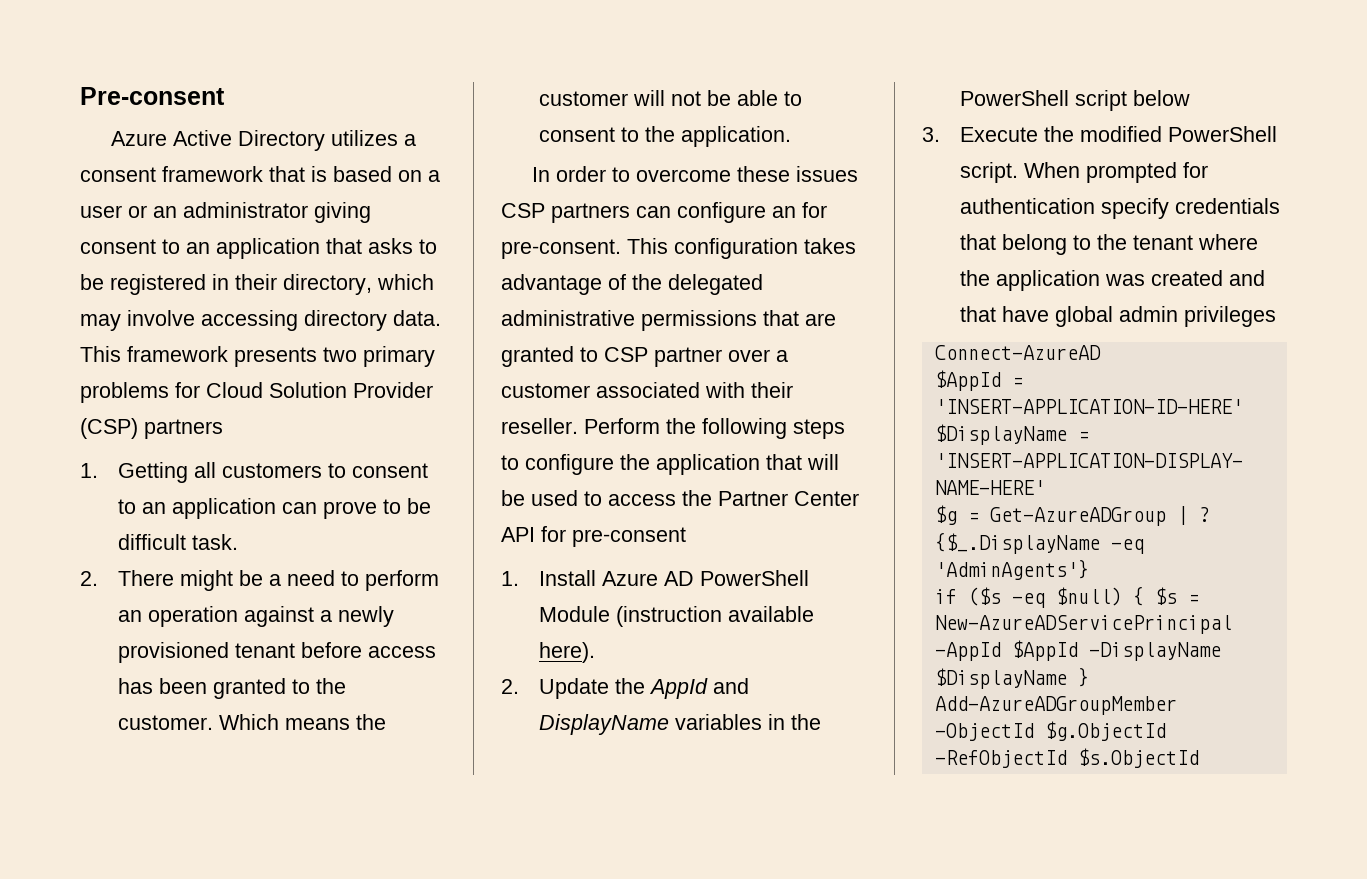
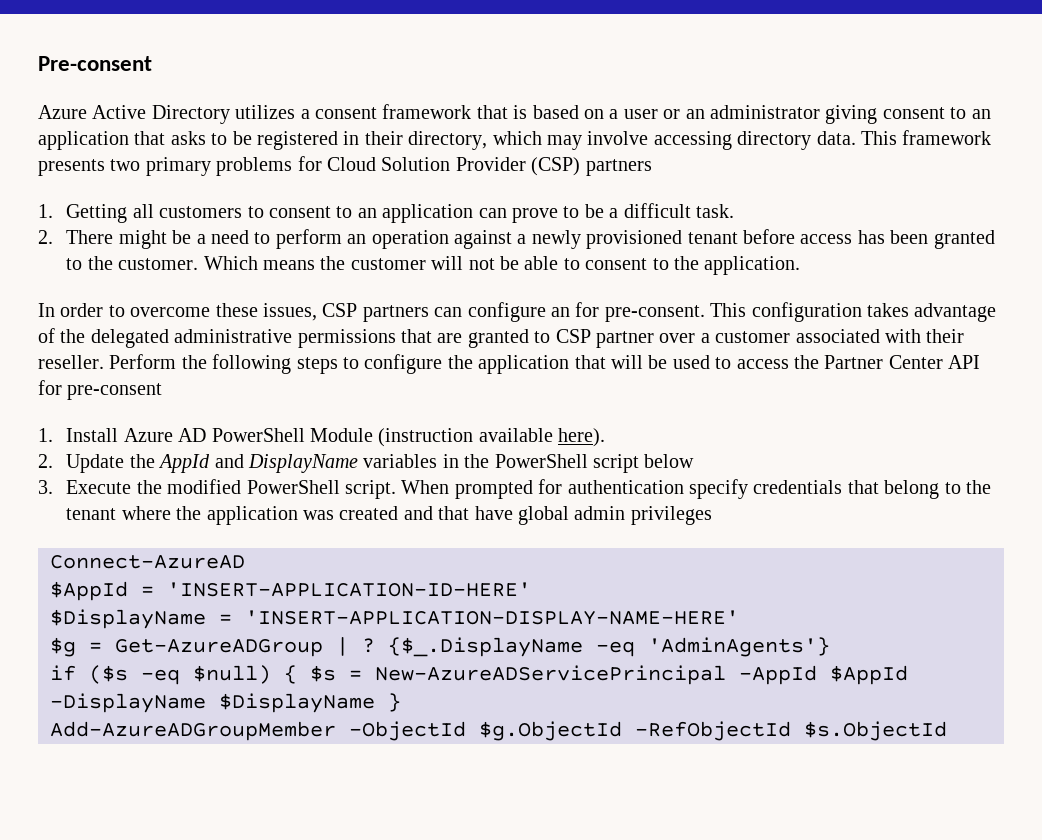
- 1. Getting all customers to consent to an application can prove to be difficult task.
+ 1. Getting all customers to consent to an application can prove to be a difficult task.
- In order to overcome these issues CSP partners can configure an for pre-consent.
+ In order to overcome these issues, CSP partners can configure an for pre-consent.

